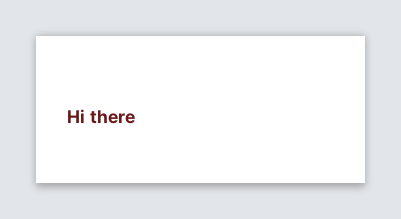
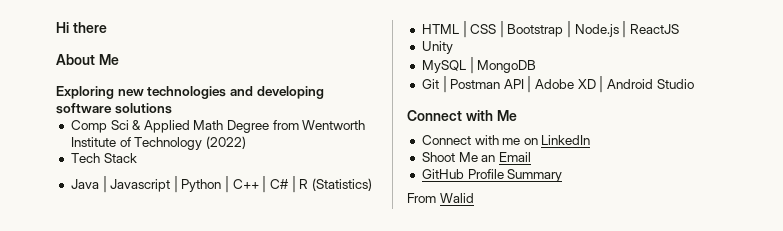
+ About Me
+ Exploring new technologies and developing software solutions
+ Comp Sci & Applied Math Degree from Wentworth Institute of Technology (2022)
+ Tech Stack
+ Java | Javascript | Python | C++ | C# | R (Statistics)
+ HTML | CSS | Bootstrap | Node.js | ReactJS
+ Unity
+ MySQL | MongoDB
+ Git | Postman API | Adobe XD | Android Studio
+ Connect with Me
+ Connect with me on LinkedIn
+ Shoot Me an Email
+ GitHub Profile Summary
+ From Walid

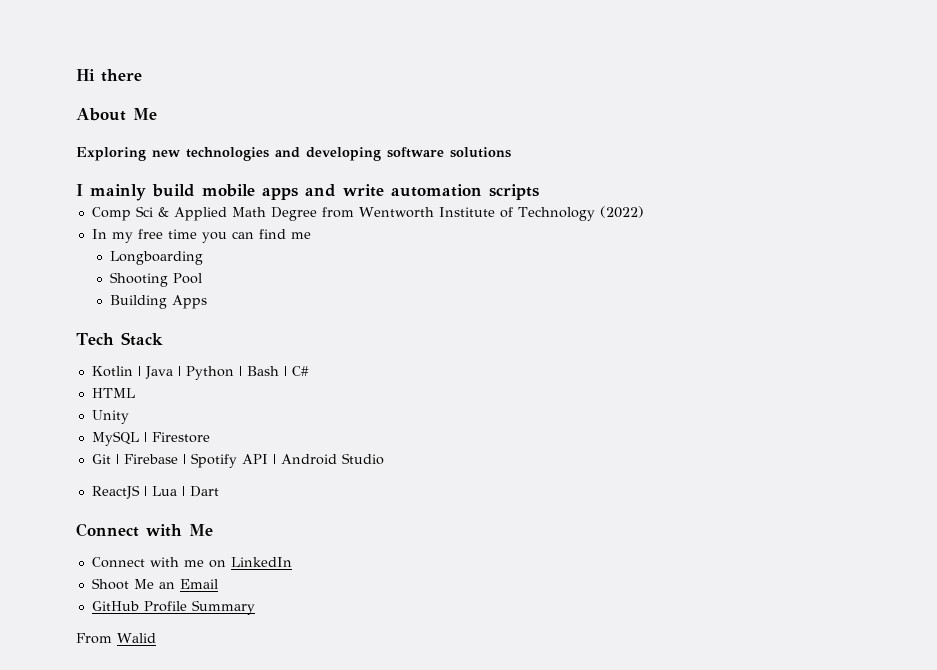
+ I mainly build mobile apps and write automation scripts
+ In my free time you can find me
+ Longboarding
+ Shooting Pool
+ Building Apps
  Tech Stack
- Java | Javascript | Python | C++ | C# | R (Statistics)
- HTML | CSS | Bootstrap | Node.js | ReactJS
+ Kotlin | Java | Python | Bash | C#
+ HTML
- MySQL | MongoDB
+ MySQL | Firestore
- Git | Postman API | Adobe XD | Android Studio
+ Git | Firebase | Spotify API | Android Studio
+ ReactJS | Lua | Dart

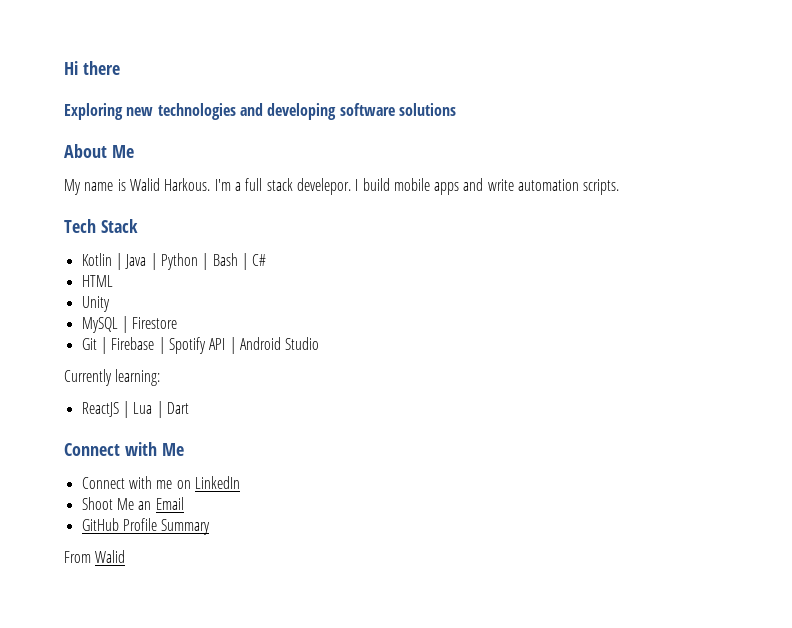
- About Me
- I mainly build mobile apps and write automation scripts
- Comp Sci & Applied Math Degree from Wentworth Institute of Technology (2022)
- In my free time you can find me
- Longboarding
- Shooting Pool
- Building Apps
+ About Me
+ My name is Walid Harkous. I'm a full stack develepor. I build mobile apps and write automation scripts.
+ Currently learning:

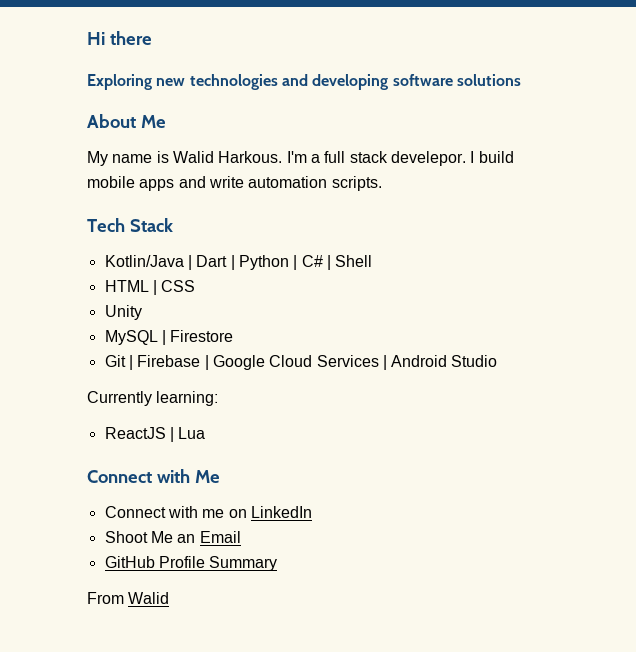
- Kotlin | Java | Python | Bash | C#
+ Kotlin/Java | Dart | Python | C# | Shell
- HTML
+ HTML | CSS
- Git | Firebase | Spotify API | Android Studio
+ Git | Firebase | Google Cloud Services | Android Studio
- ReactJS | Lua | Dart
+ ReactJS | Lua

